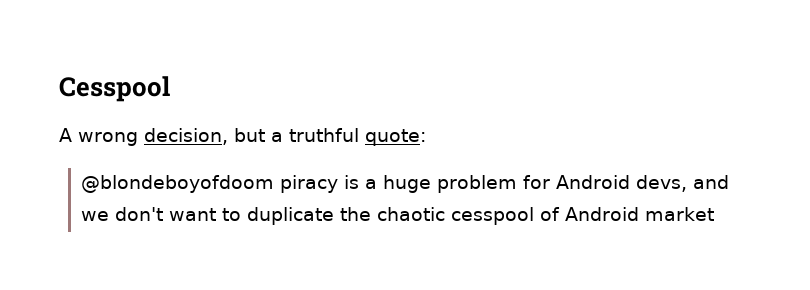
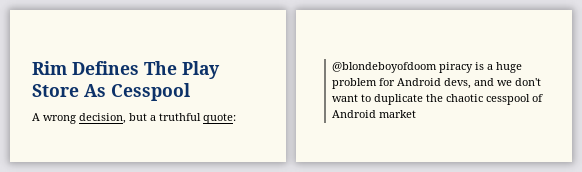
- Cesspool
+ Rim Defines The Play Store As Cesspool

